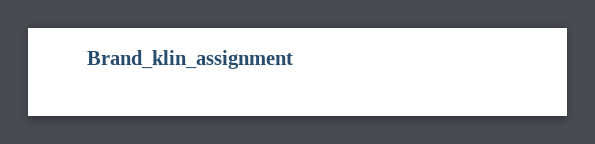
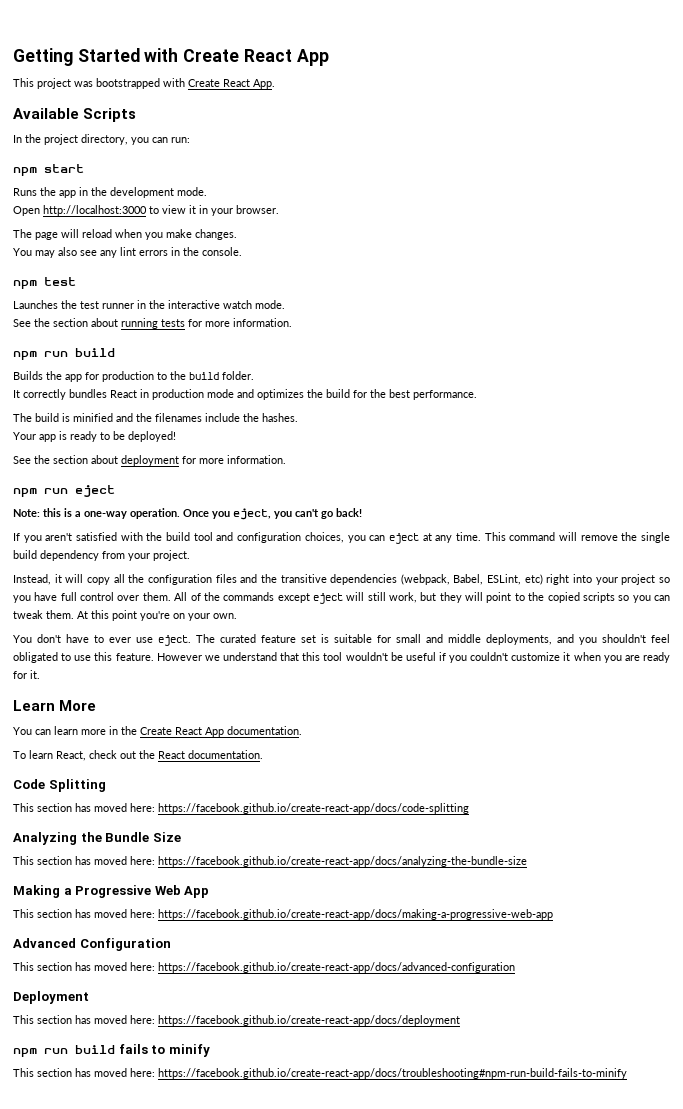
- Brand_klin_assignment
+ Getting Started with Create React App
+ This project was bootstrapped with Create React App.
+ Available Scripts
+ In the project directory, you can run:
+ npm start
+ Runs the app in the development mode.
+ Open http://localhost:3000 to view it in your browser.
+ The page will reload when you make changes.
+ You may also see any lint errors in the console.
+ npm test
+ Launches the test runner in the interactive watch mode.
+ See the section about running tests for more information.
+ npm run build
+ Builds the app for production to the build folder.
+ It correctly bundles React in production mode and optimizes the build for the best performance.
+ The build is minified and the filenames include the hashes.
+ Your app is ready to be deployed!
+ See the section about deployment for more information.
+ npm run eject
+ Note: this is a one-way operation. Once you eject, you can't go back!
+ If you aren't satisfied with the build tool and configuration choices, you can eject at any time. This command will remove the single build dependency from your project.
+ Instead, it will copy all the configuration files and the transitive dependencies (webpack, Babel, ESLint, etc) right into your project so you have full control over them. All of the commands except eject will still work, but they will point to the copied scripts so you can tweak them. At this point you're on your own.
+ You don't have to ever use eject. The curated feature set is suitable for small and middle deployments, and you shouldn't feel obligated to use this feature. However we understand that this tool wouldn't be useful if you couldn't customize it when you are ready for it.
+ Learn More
+ You can learn more in the Create React App documentation.
+ To learn React, check out the React documentation.
+ Code Splitting
+ This section has moved here: https://facebook.github.io/create-react-app/docs/code-splitting
+ Analyzing the Bundle Size
+ This section has moved here: https://facebook.github.io/create-react-app/docs/analyzing-the-bundle-size
+ Making a Progressive Web App
+ This section has moved here: https://facebook.github.io/create-react-app/docs/making-a-progressive-web-app
+ Advanced Configuration
+ This section has moved here: https://facebook.github.io/create-react-app/docs/advanced-configuration
+ Deployment
+ This section has moved here: https://facebook.github.io/create-react-app/docs/deployment
+ npm run build fails to minify
+ This section has moved here: https://facebook.github.io/create-react-app/docs/troubleshooting#npm-run-build-fails-to-minify

